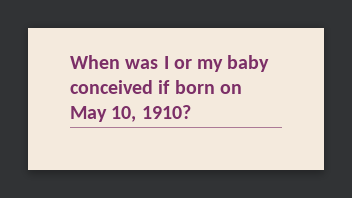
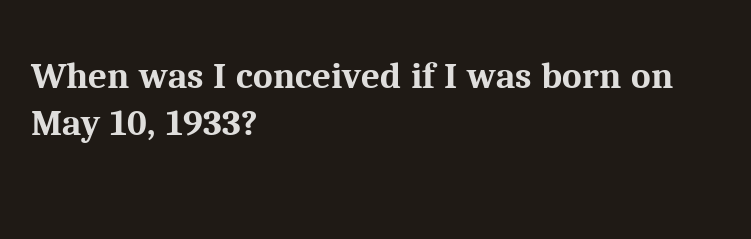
- When was I or my baby conceived if born on May 10, 1910?
+ When was I conceived if I was born on May 10, 1933?

